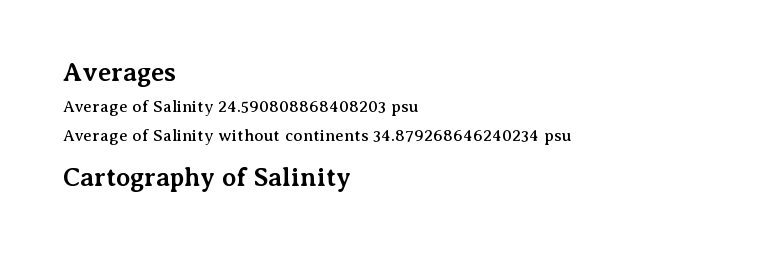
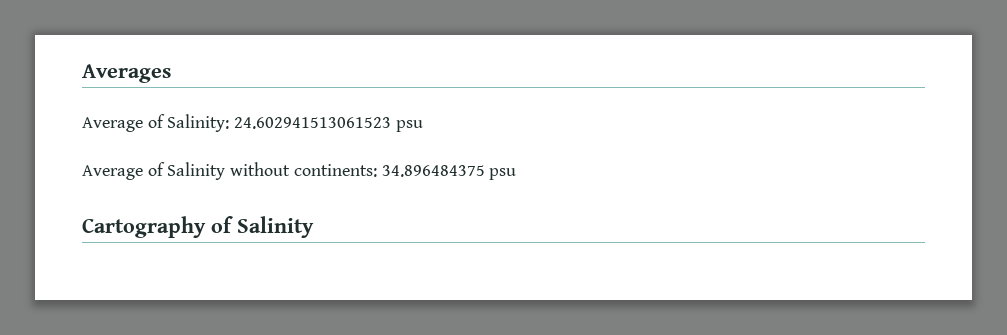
- Average of Salinity 24.590808868408203 psu
+ Average of Salinity: 24.602941513061523 psu
- Average of Salinity without continents 34.879268646240234 psu
+ Average of Salinity without continents: 34.896484375 psu

